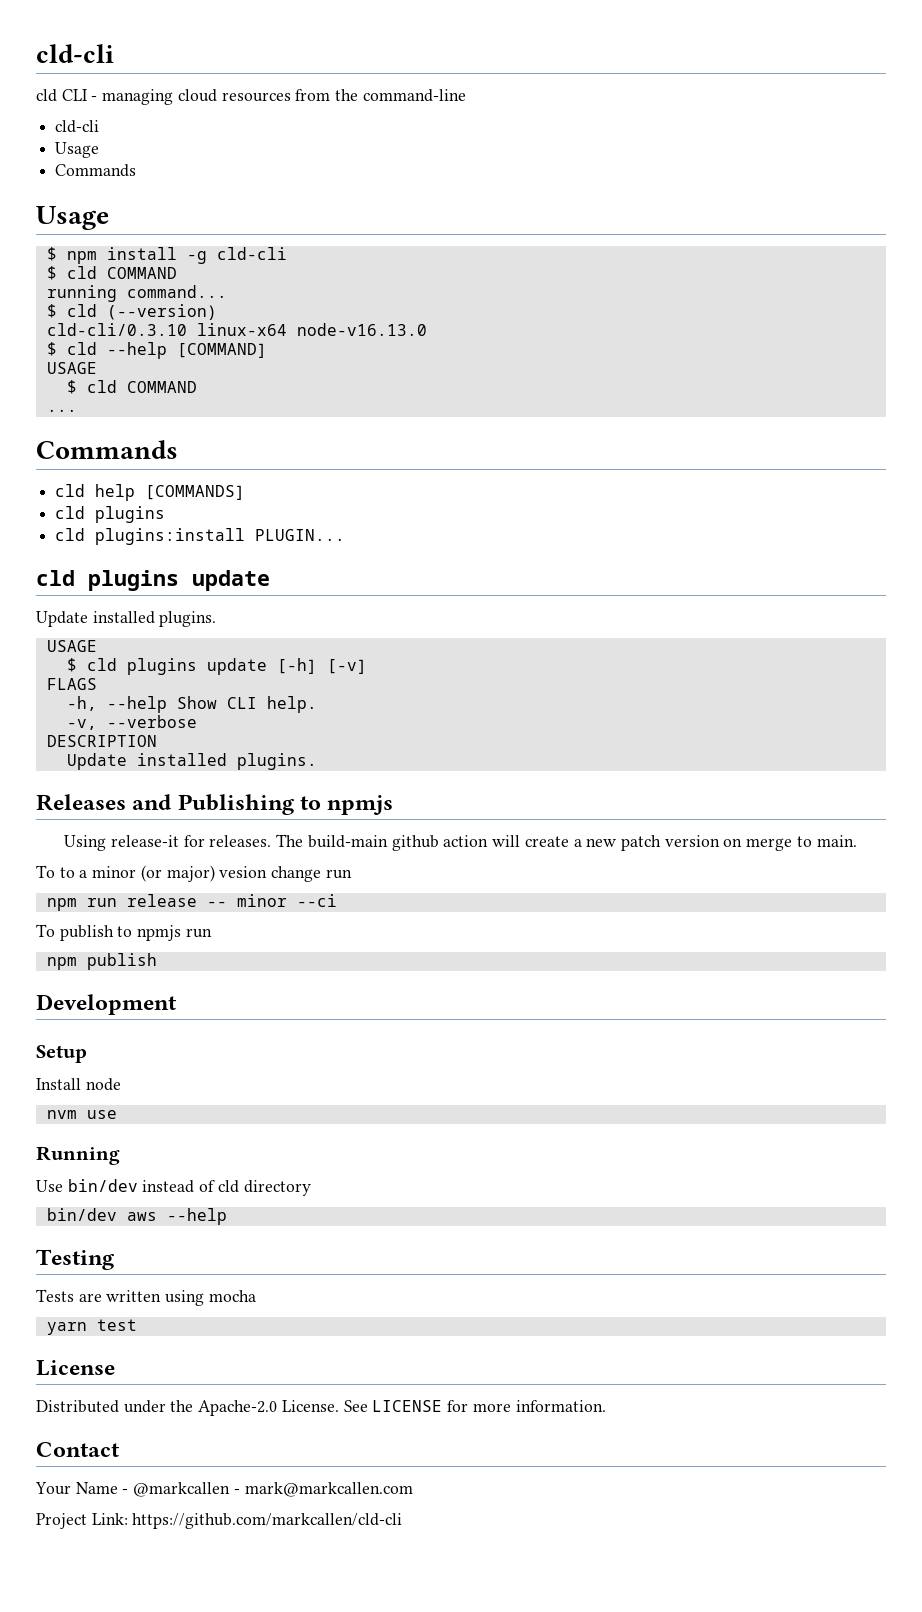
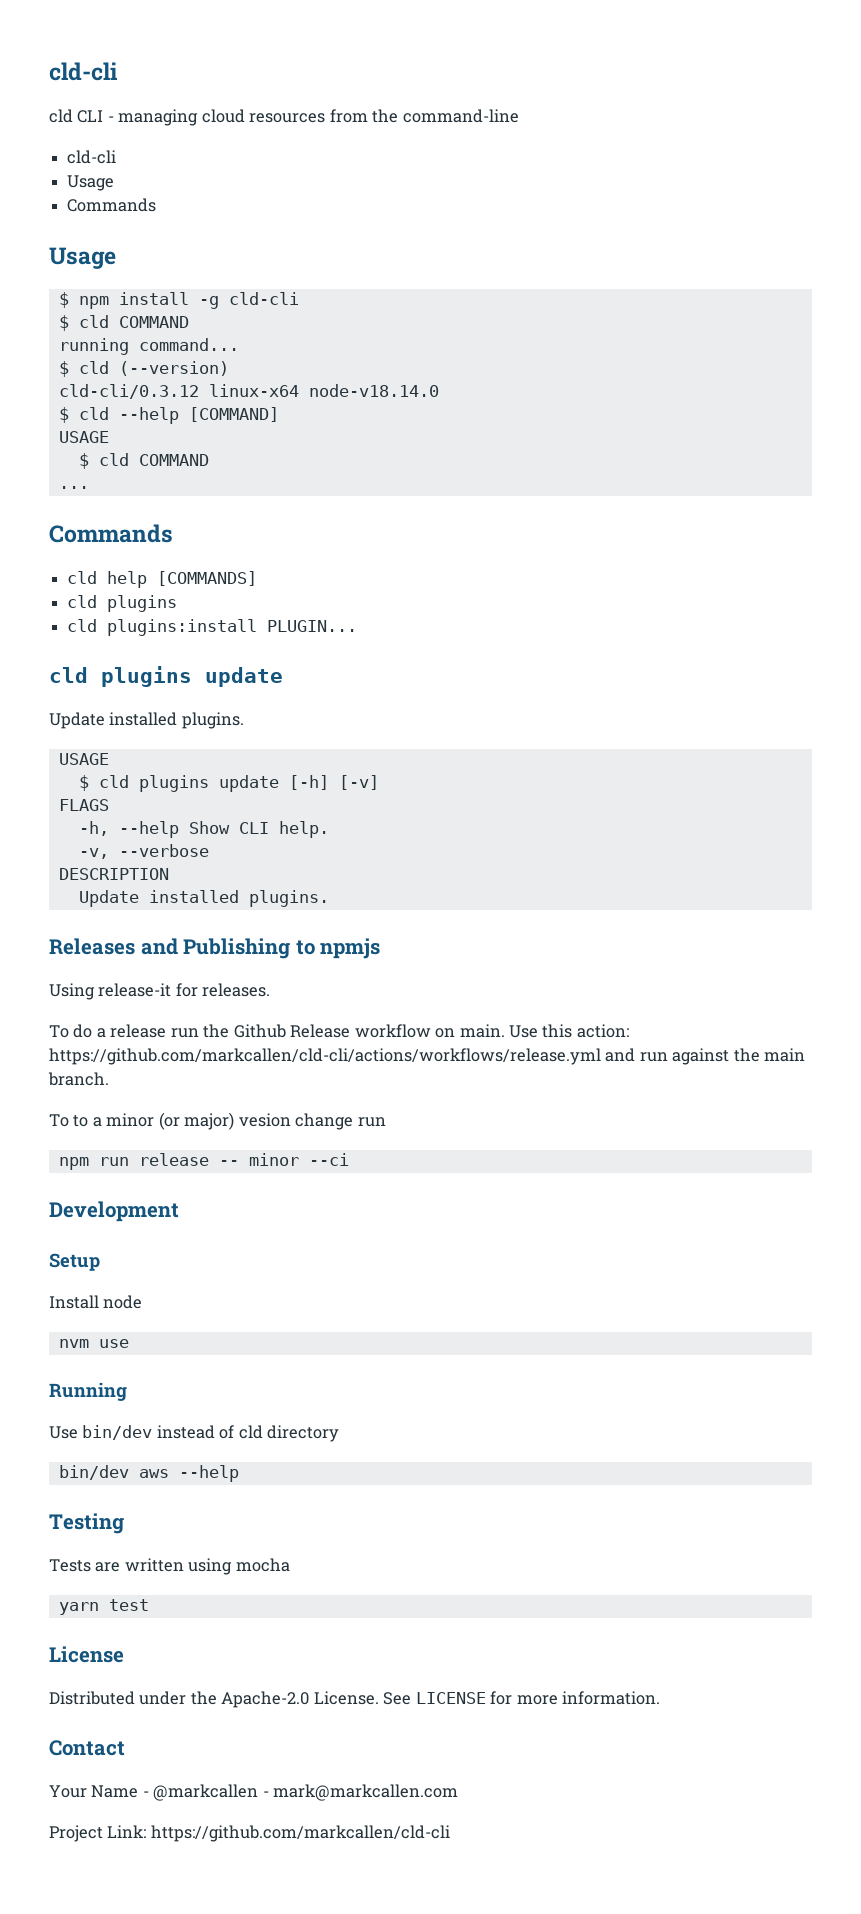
- cld-cli/0.3.10 linux-x64 node-v16.13.0
+ cld-cli/0.3.12 linux-x64 node-v18.14.0
- Using release-it for releases. The build-main github action will create a new patch version on merge to main.
+ Using release-it for releases.
+ To do a release run the Github Release workflow on main. Use this action: https://github.com/markcallen/cld-cli/actions/workflows/release.yml and run against the main branch.
- To publish to npmjs run
- npm publish

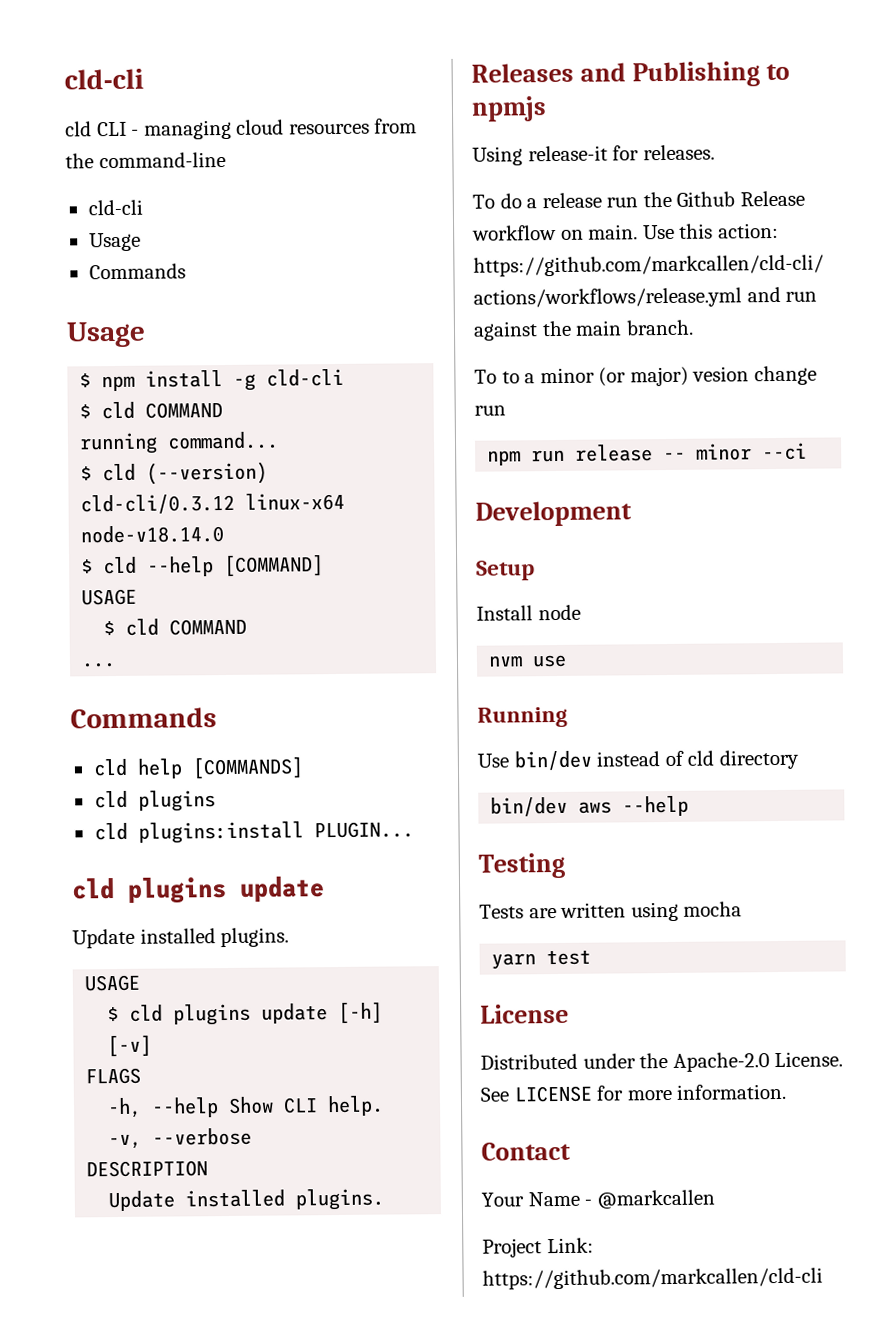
- Your Name - @markcallen - mark@markcallen.com
+ Your Name - @markcallen

